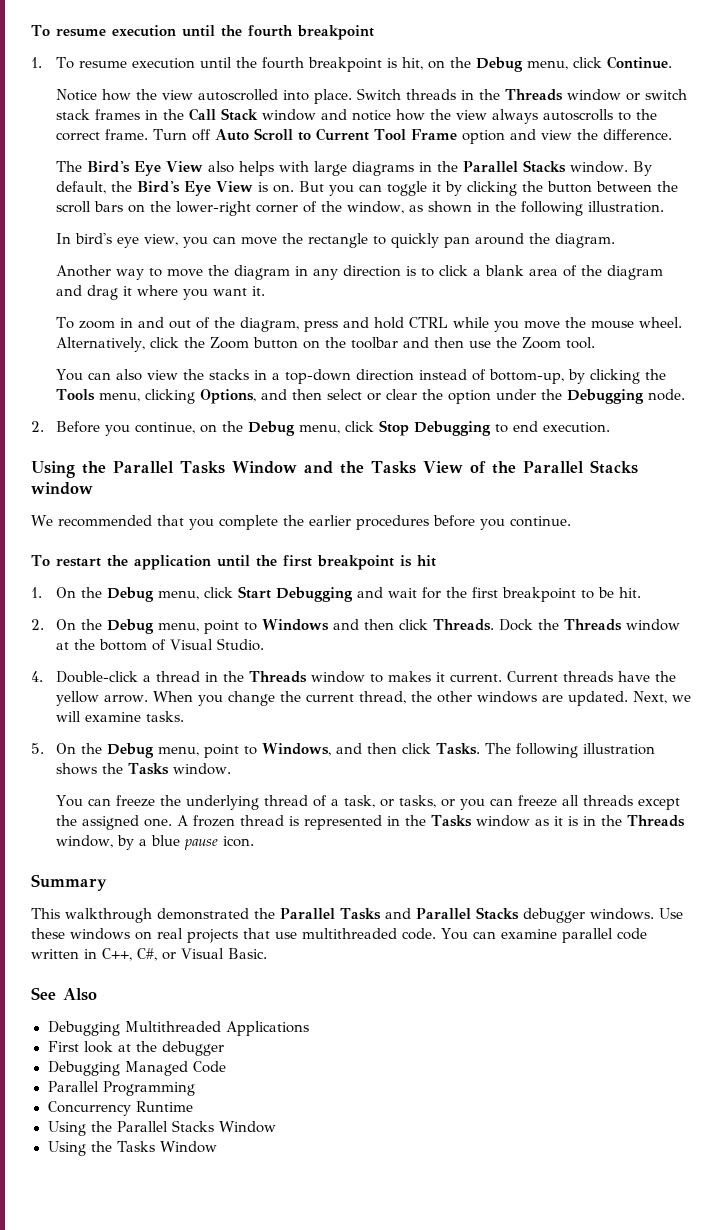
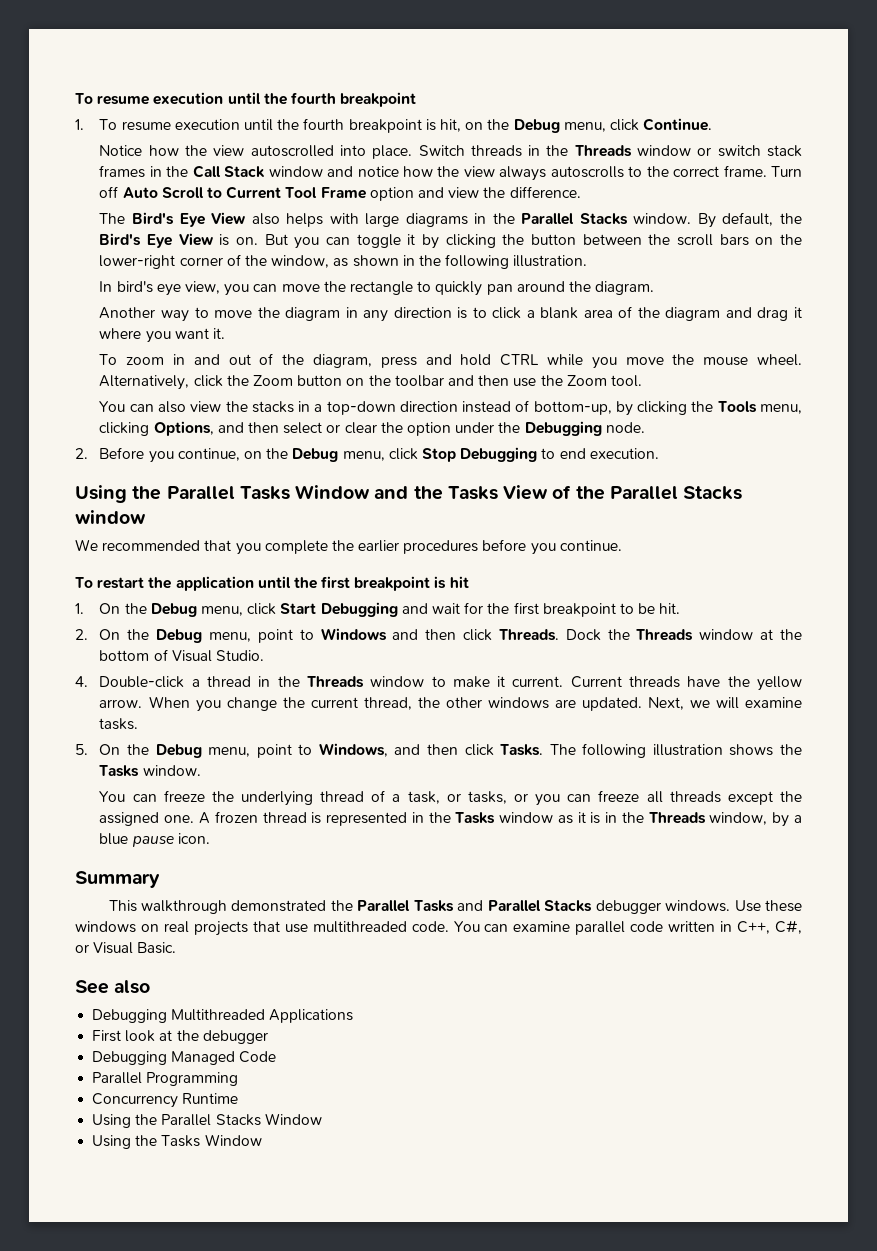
- 4. Double-click a thread in the Threads window to makes it current.
+ 4. Double-click a thread in the Threads window to make it current.
- See Also
+ See also

